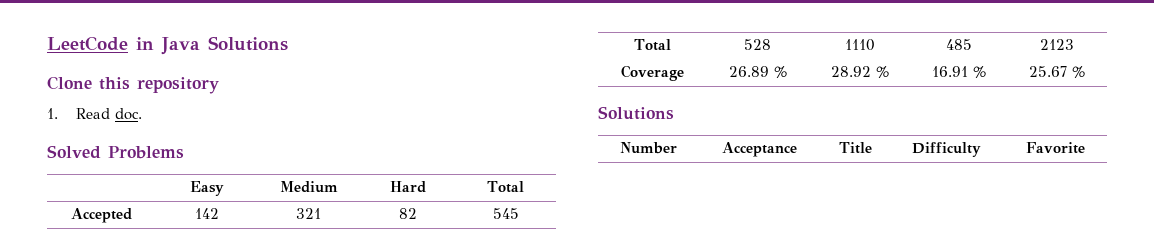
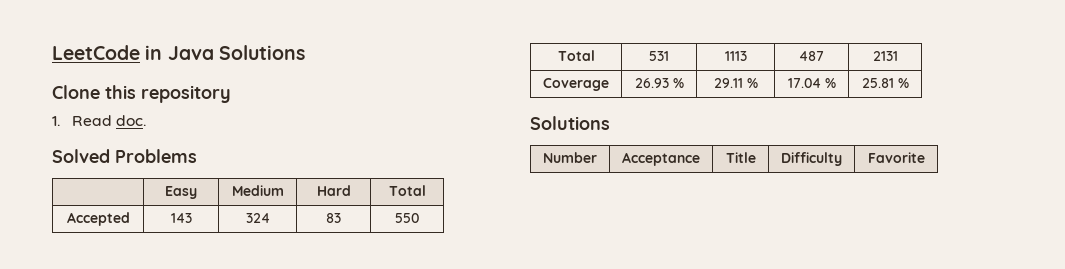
- Accepted | 142 | 321 | 82 | 545
- Total | 528 | 1110 | 485 | 2123
+ Accepted | 143 | 324 | 83 | 550
+ Total | 531 | 1113 | 487 | 2131
- Coverage | 26.89 % | 28.92 % | 16.91 % | 25.67 %
+ Coverage | 26.93 % | 29.11 % | 17.04 % | 25.81 %

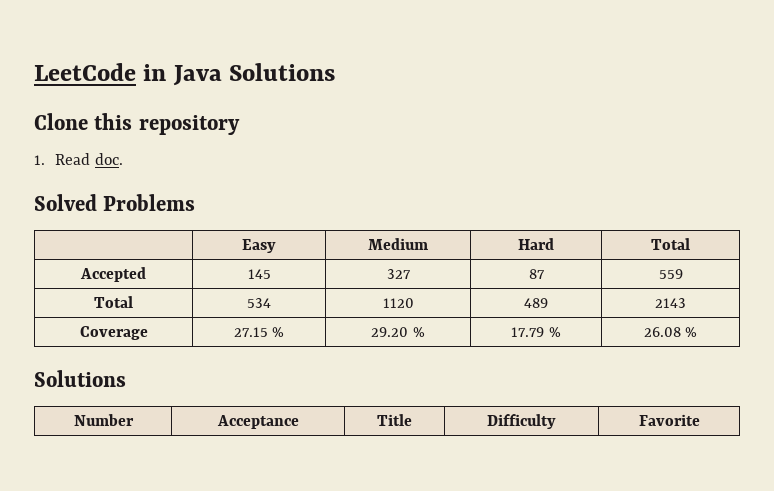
- Accepted | 143 | 324 | 83 | 550
- Total | 531 | 1113 | 487 | 2131
+ Accepted | 145 | 327 | 87 | 559
+ Total | 534 | 1120 | 489 | 2143
- Coverage | 26.93 % | 29.11 % | 17.04 % | 25.81 %
+ Coverage | 27.15 % | 29.20 % | 17.79 % | 26.08 %

